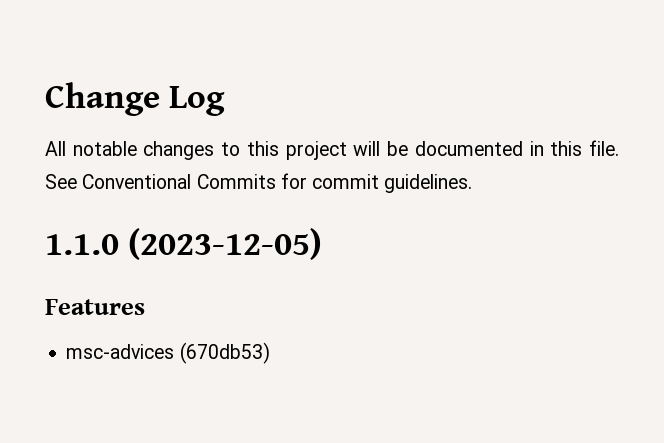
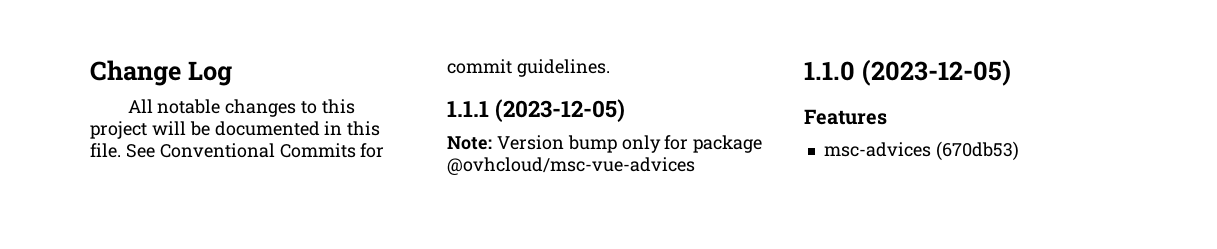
+ 1.1.1 (2023-12-05)
+ Note: Version bump only for package @ovhcloud/msc-vue-advices

